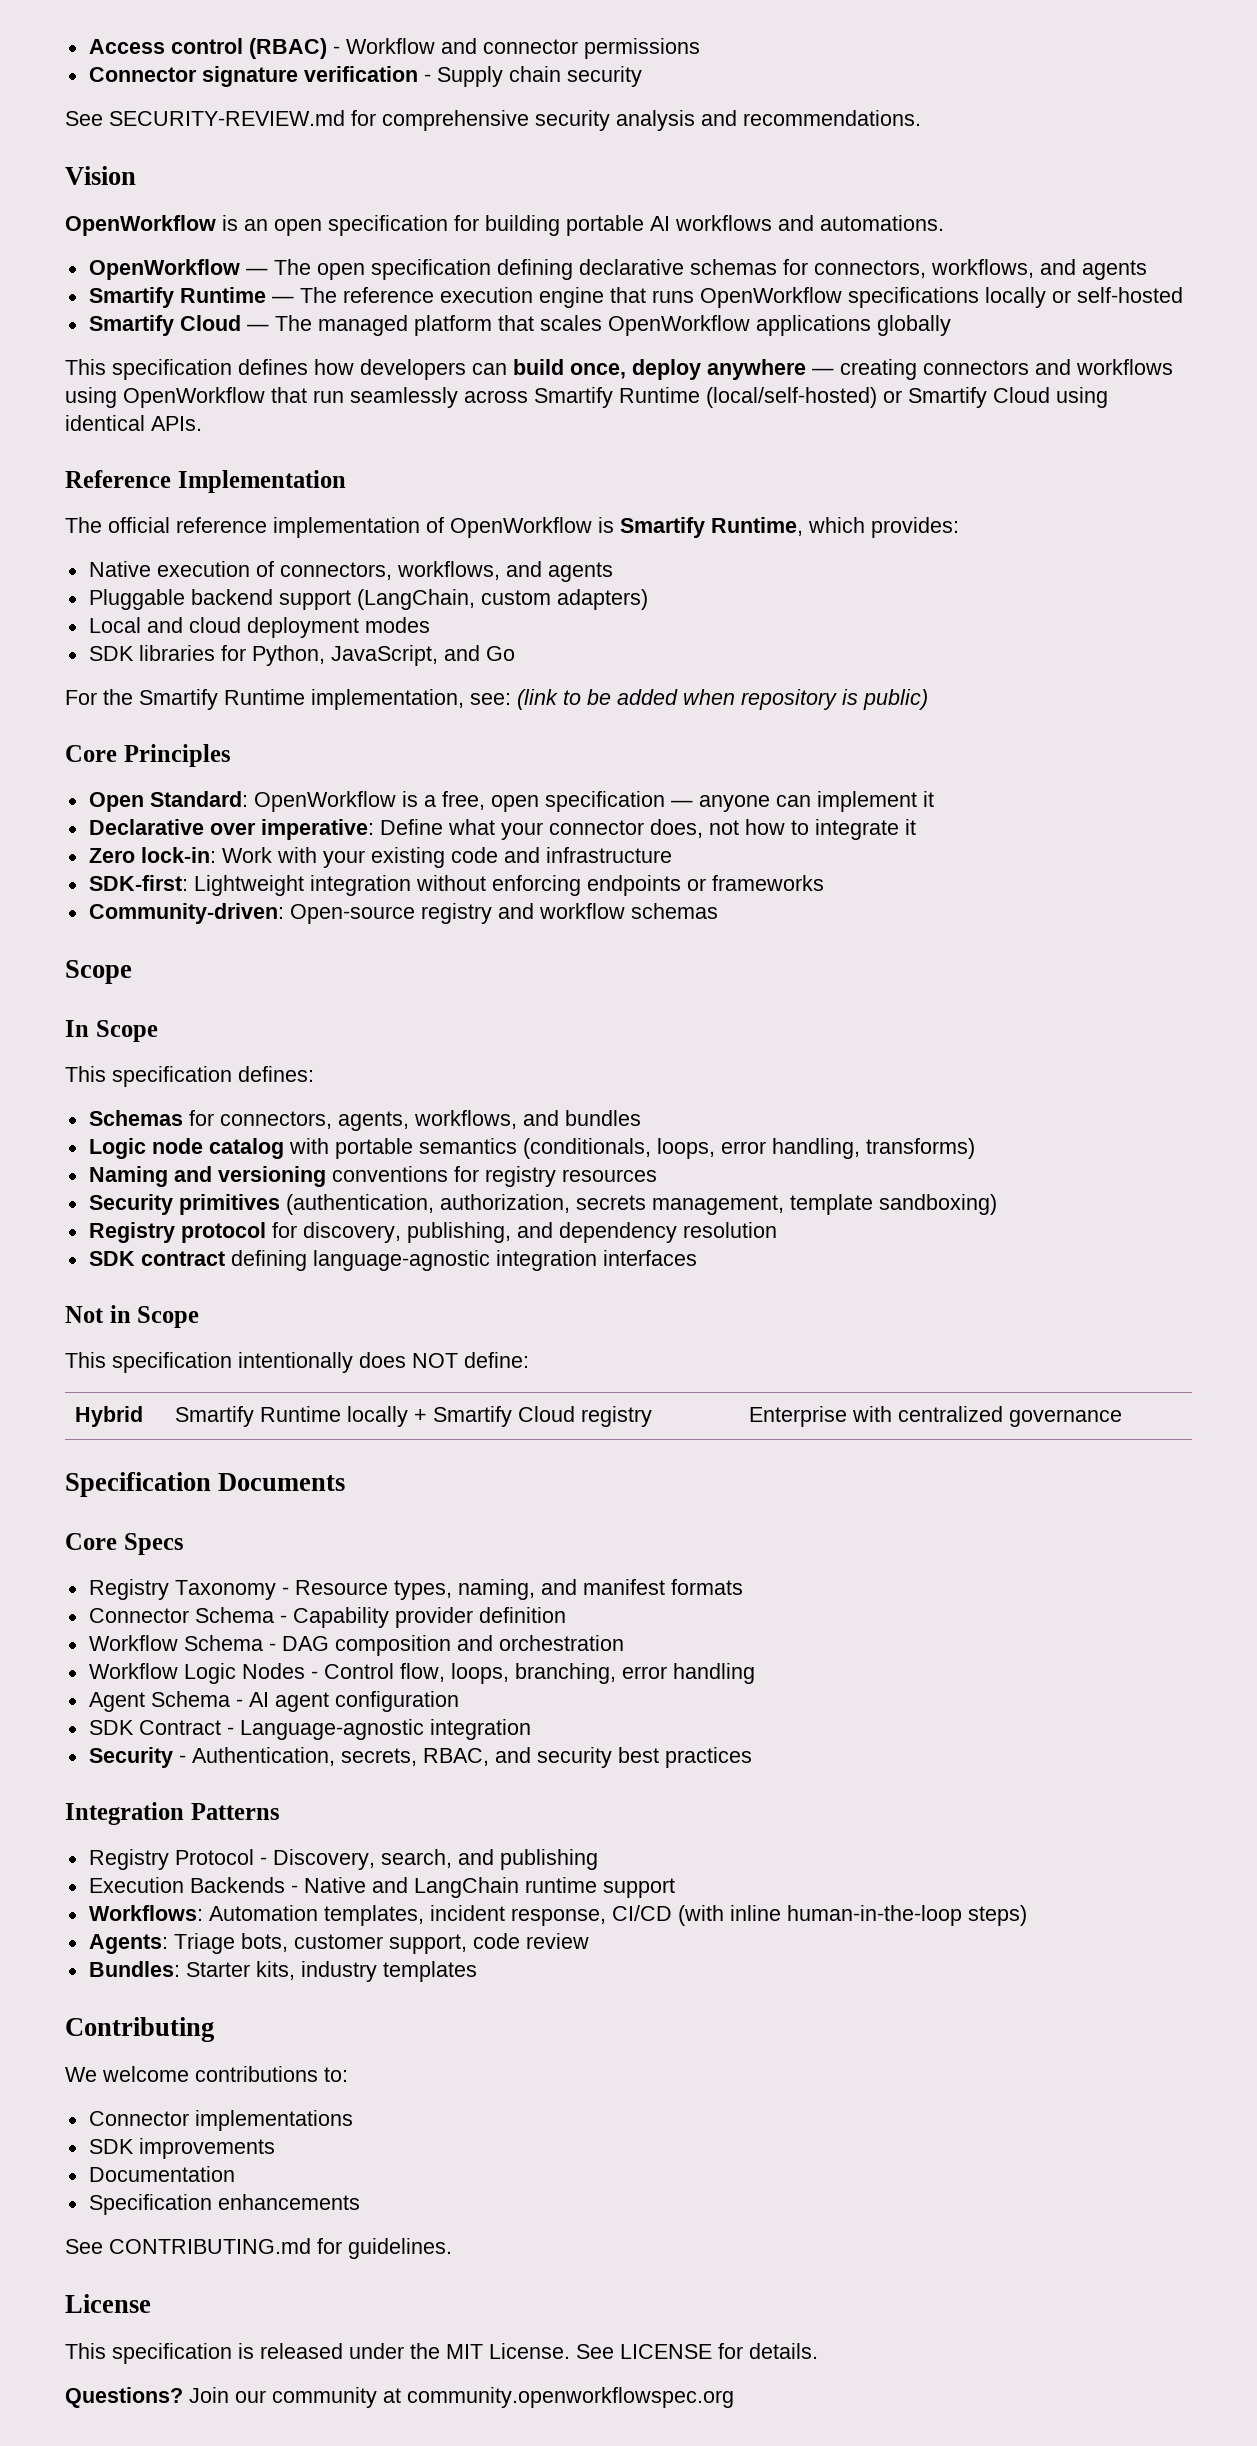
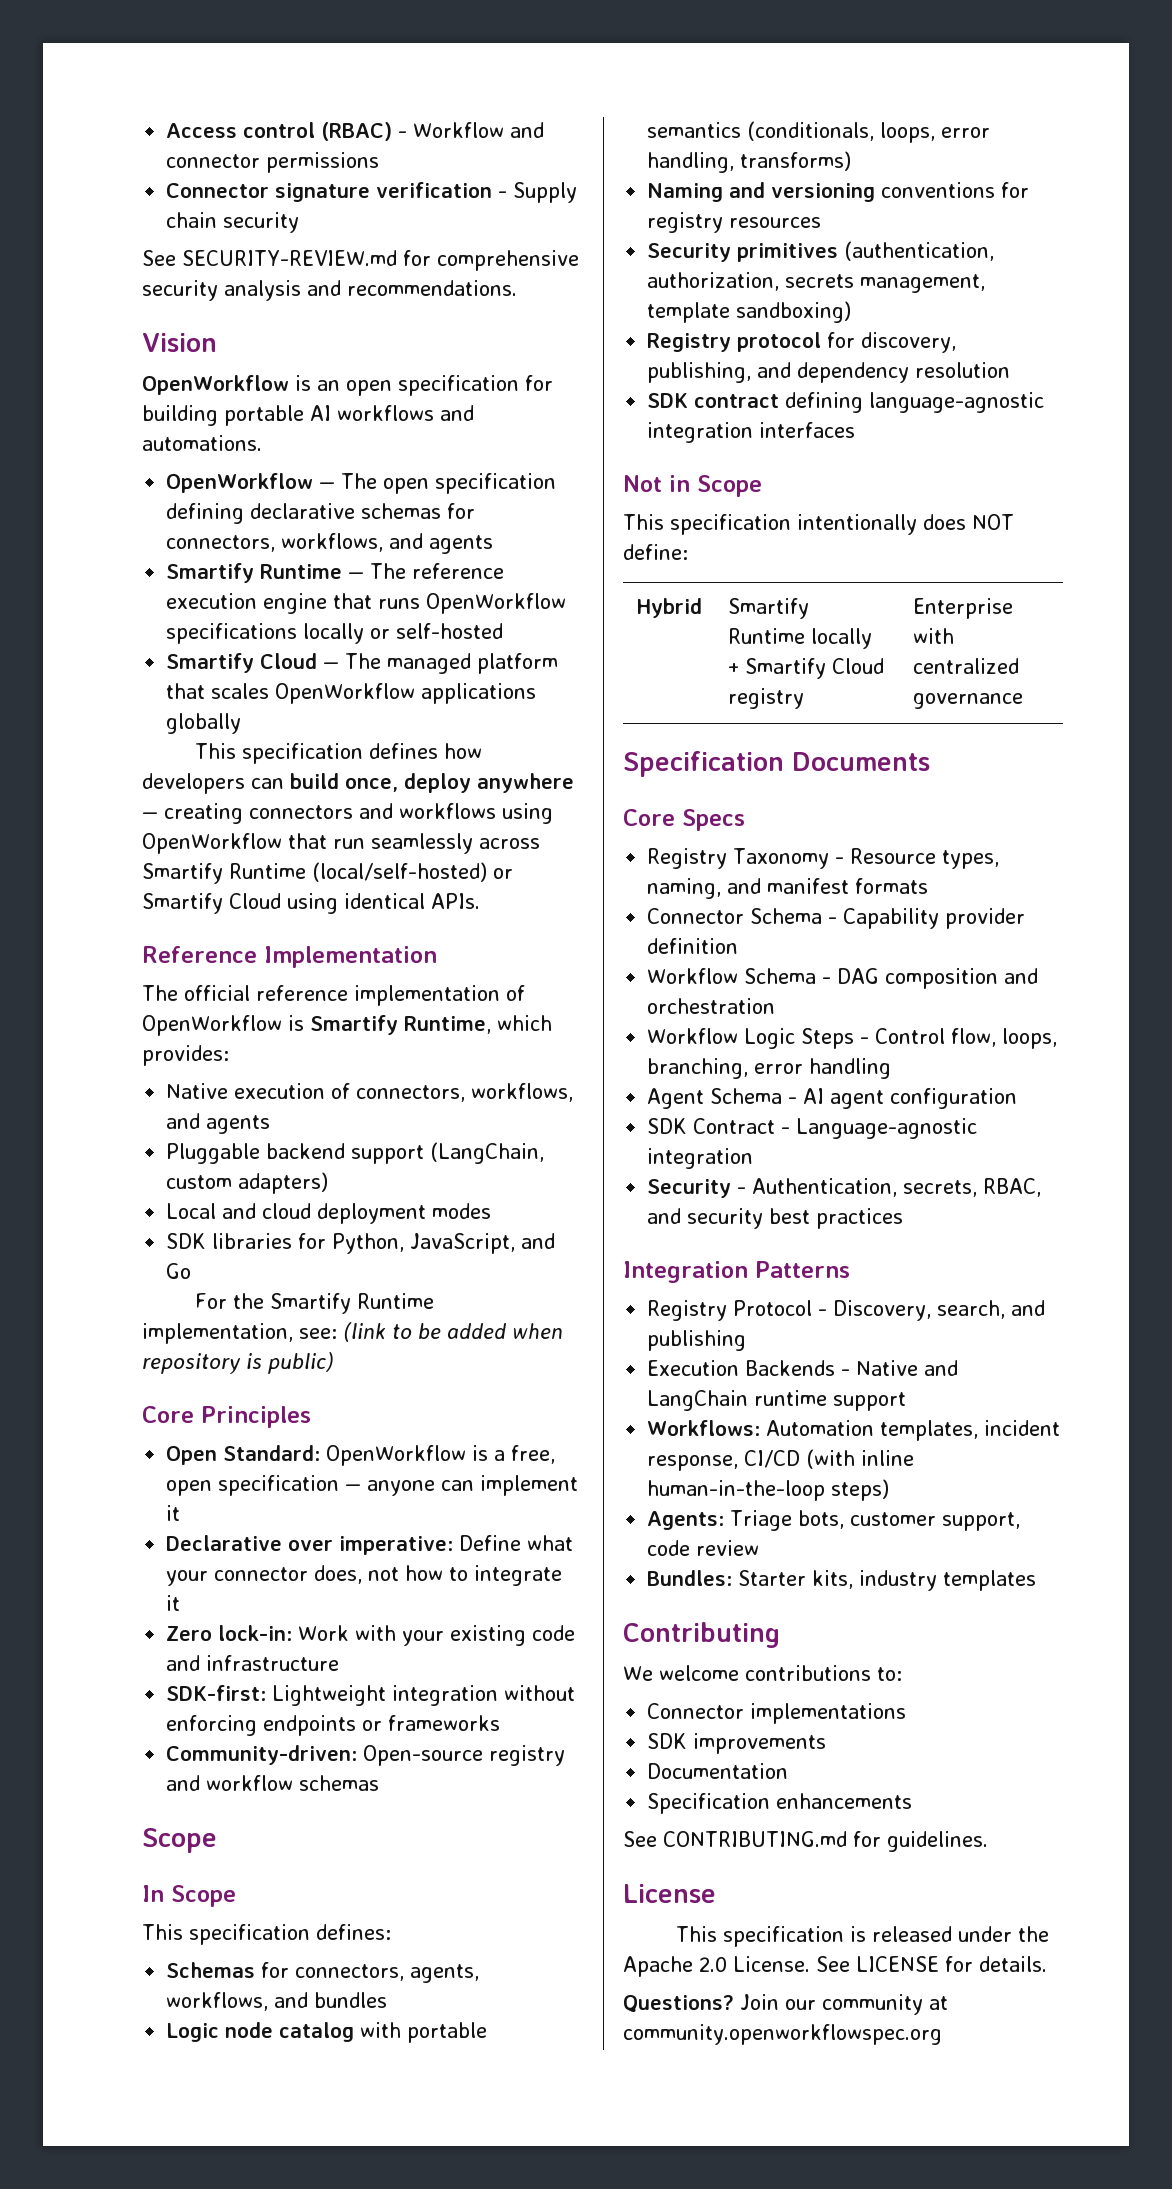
- Workflow Logic Nodes - Control flow, loops, branching, error handling
+ Workflow Logic Steps - Control flow, loops, branching, error handling
- This specification is released under the MIT License.
+ This specification is released under the Apache 2.0 License.

